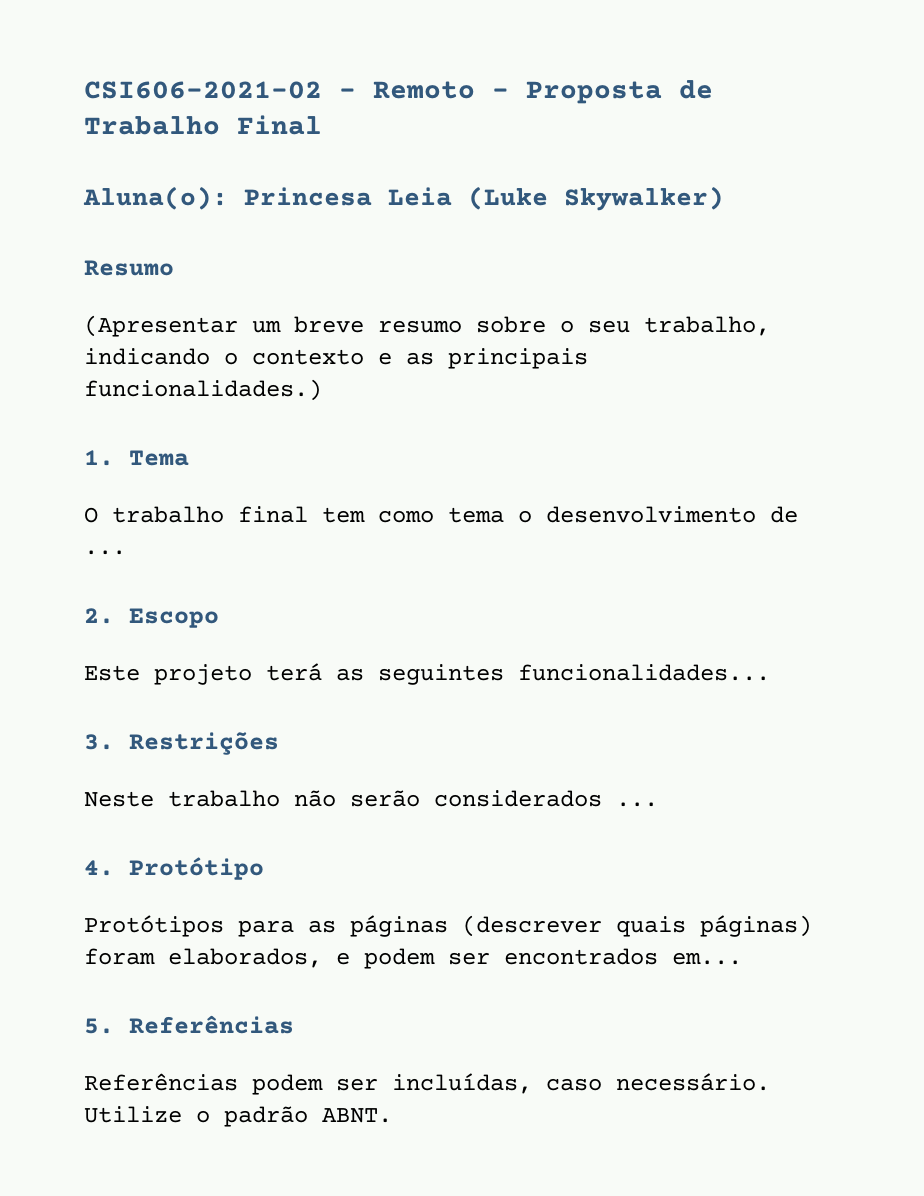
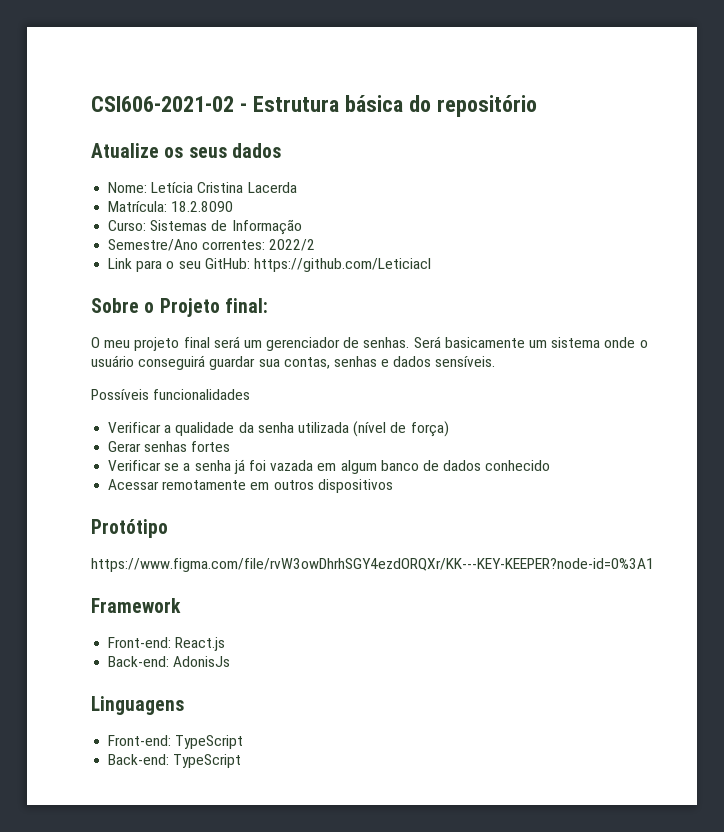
- CSI606-2021-02 - Remoto - Proposta de Trabalho Final
- Aluna(o): Princesa Leia (Luke Skywalker)
- Resumo
- (Apresentar um breve resumo sobre o seu trabalho, indicando o contexto e as principais funcionalidades.)
- 1. Tema
- O trabalho final tem como tema o desenvolvimento de ...
- 2. Escopo
- Este projeto terá as seguintes funcionalidades...
- 3. Restrições
- Neste trabalho não serão considerados ...
- 4. Protótipo
- Protótipos para as páginas (descrever quais páginas) foram elaborados, e podem ser encontrados em...
- 5. Referências
- Referências podem ser incluídas, caso necessário. Utilize o padrão ABNT.
+ CSI606-2021-02 - Estrutura básica do repositório
+ Atualize os seus dados
+ Nome: Letícia Cristina Lacerda
+ Matrícula: 18.2.8090
+ Curso: Sistemas de Informação
+ Semestre/Ano correntes: 2022/2
+ Link para o seu GitHub: https://github.com/Leticiacl
+ Sobre o Projeto final:
+ O meu projeto final será um gerenciador de senhas. Será basicamente um sistema onde o usuário conseguirá guardar sua contas, senhas e dados sensíveis.
+ Possíveis funcionalidades
+ Verificar a qualidade da senha utilizada (nível de força)
+ Gerar senhas fortes
+ Verificar se a senha já foi vazada em algum banco de dados conhecido
+ Acessar remotamente em outros dispositivos
+ Protótipo
+ https://www.figma.com/file/rvW3owDhrhSGY4ezdORQXr/KK---KEY-KEEPER?node-id=0%3A1
+ Framework
+ Front-end: React.js
+ Back-end: AdonisJs
+ Linguagens
+ Front-end: TypeScript
+ Back-end: TypeScript

